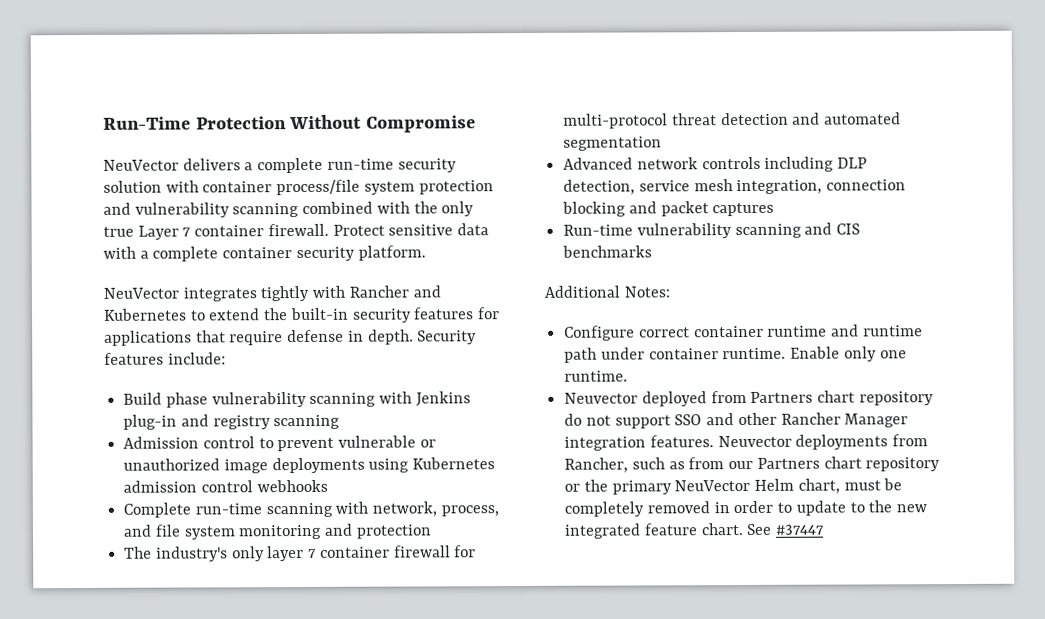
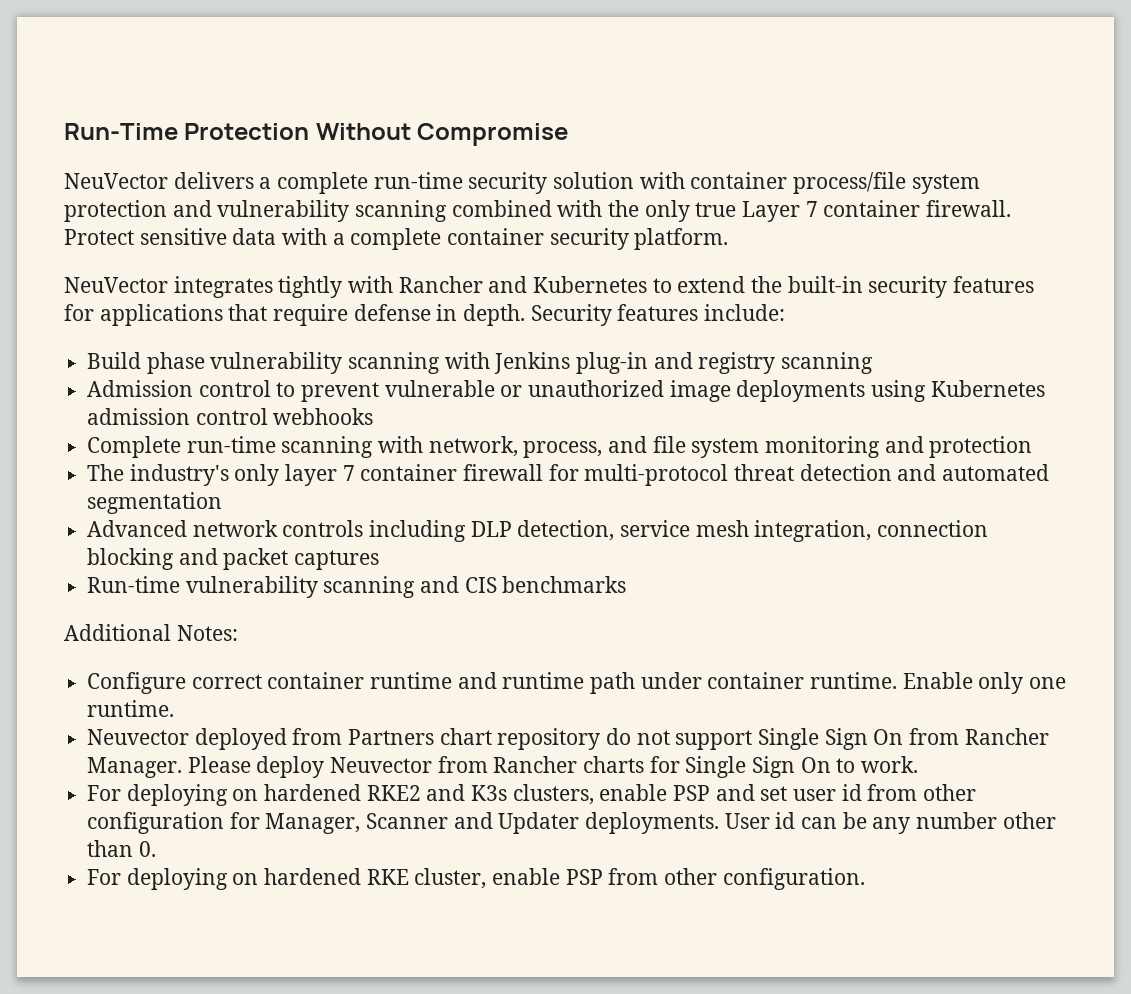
- Neuvector deployed from Partners chart repository do not support SSO and other Rancher Manager integration features. Neuvector deployments from Rancher, such as from our Partners chart repository or the primary NeuVector Helm chart, must be completely removed in order to update to the new integrated feature chart. See #37447
+ Neuvector deployed from Partners chart repository do not support Single Sign On from Rancher Manager. Please deploy Neuvector from Rancher charts for Single Sign On to work.
+ For deploying on hardened RKE2 and K3s clusters, enable PSP and set user id from other configuration for Manager, Scanner and Updater deployments. User id can be any number other than 0.
+ For deploying on hardened RKE cluster, enable PSP from other configuration.

